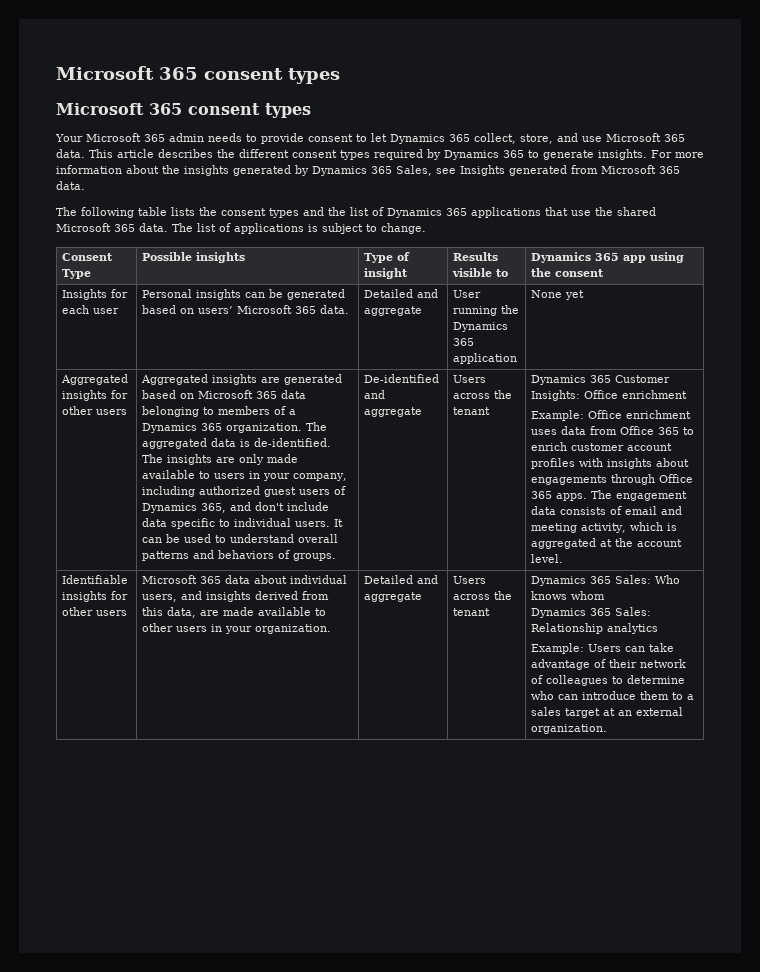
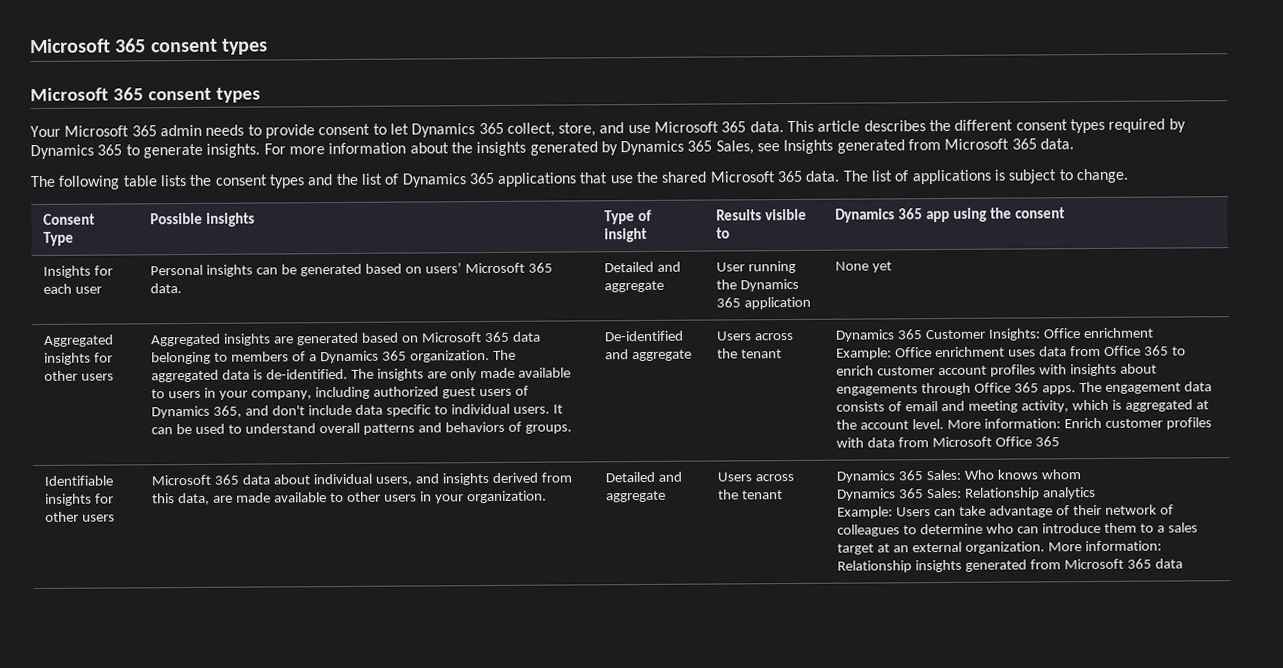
+ More information: Enrich customer profiles with data from Microsoft Office 365
+ More information: Relationship insights generated from Microsoft 365 data

